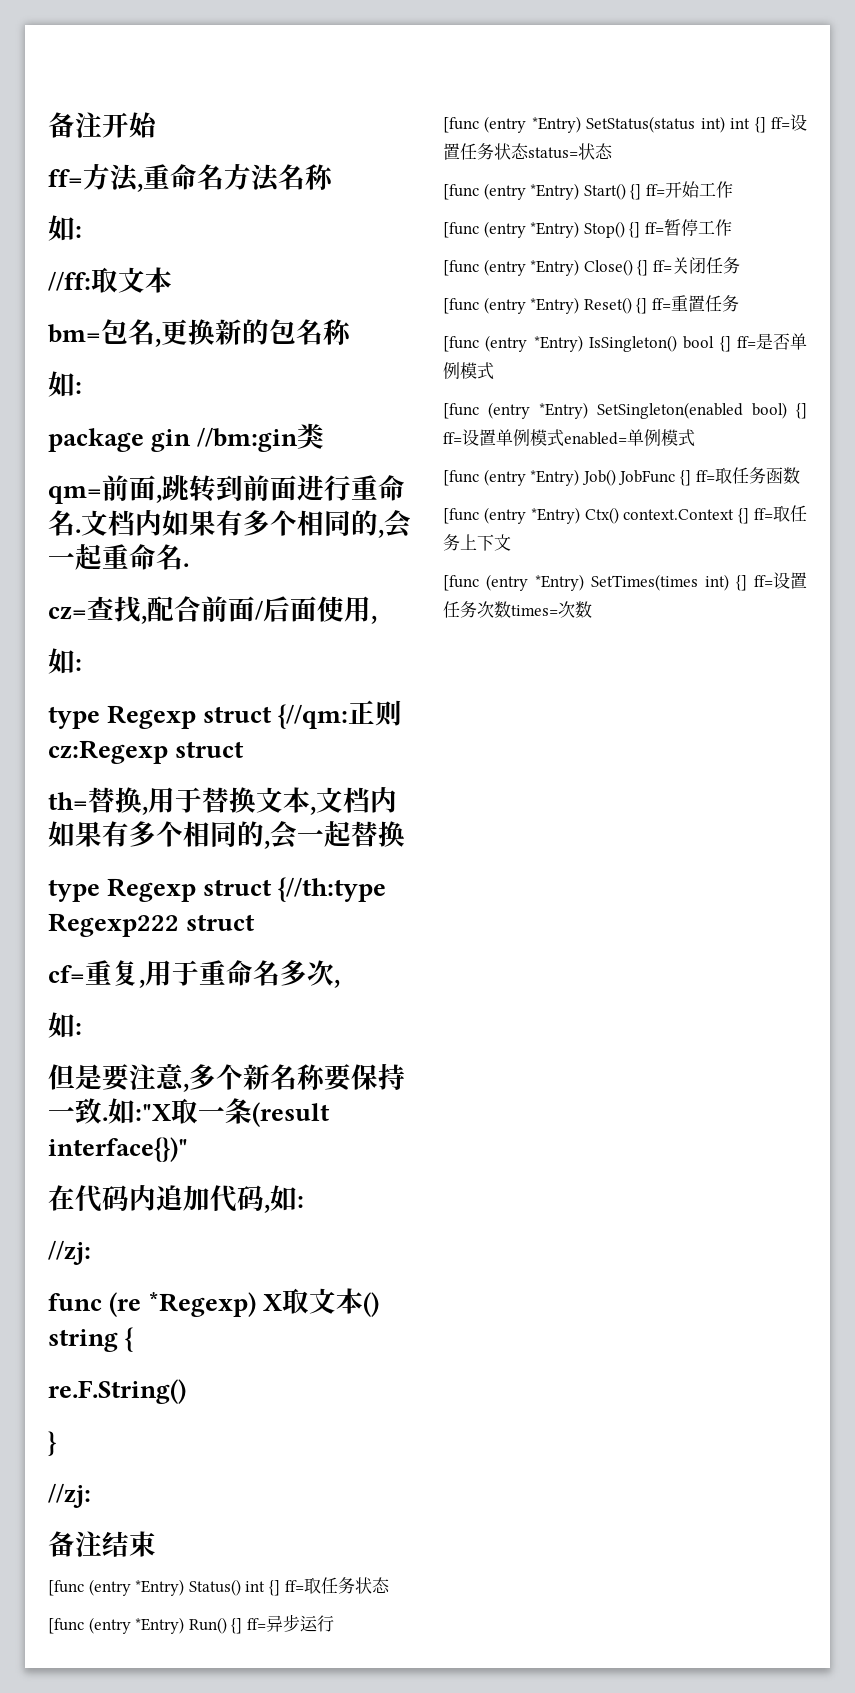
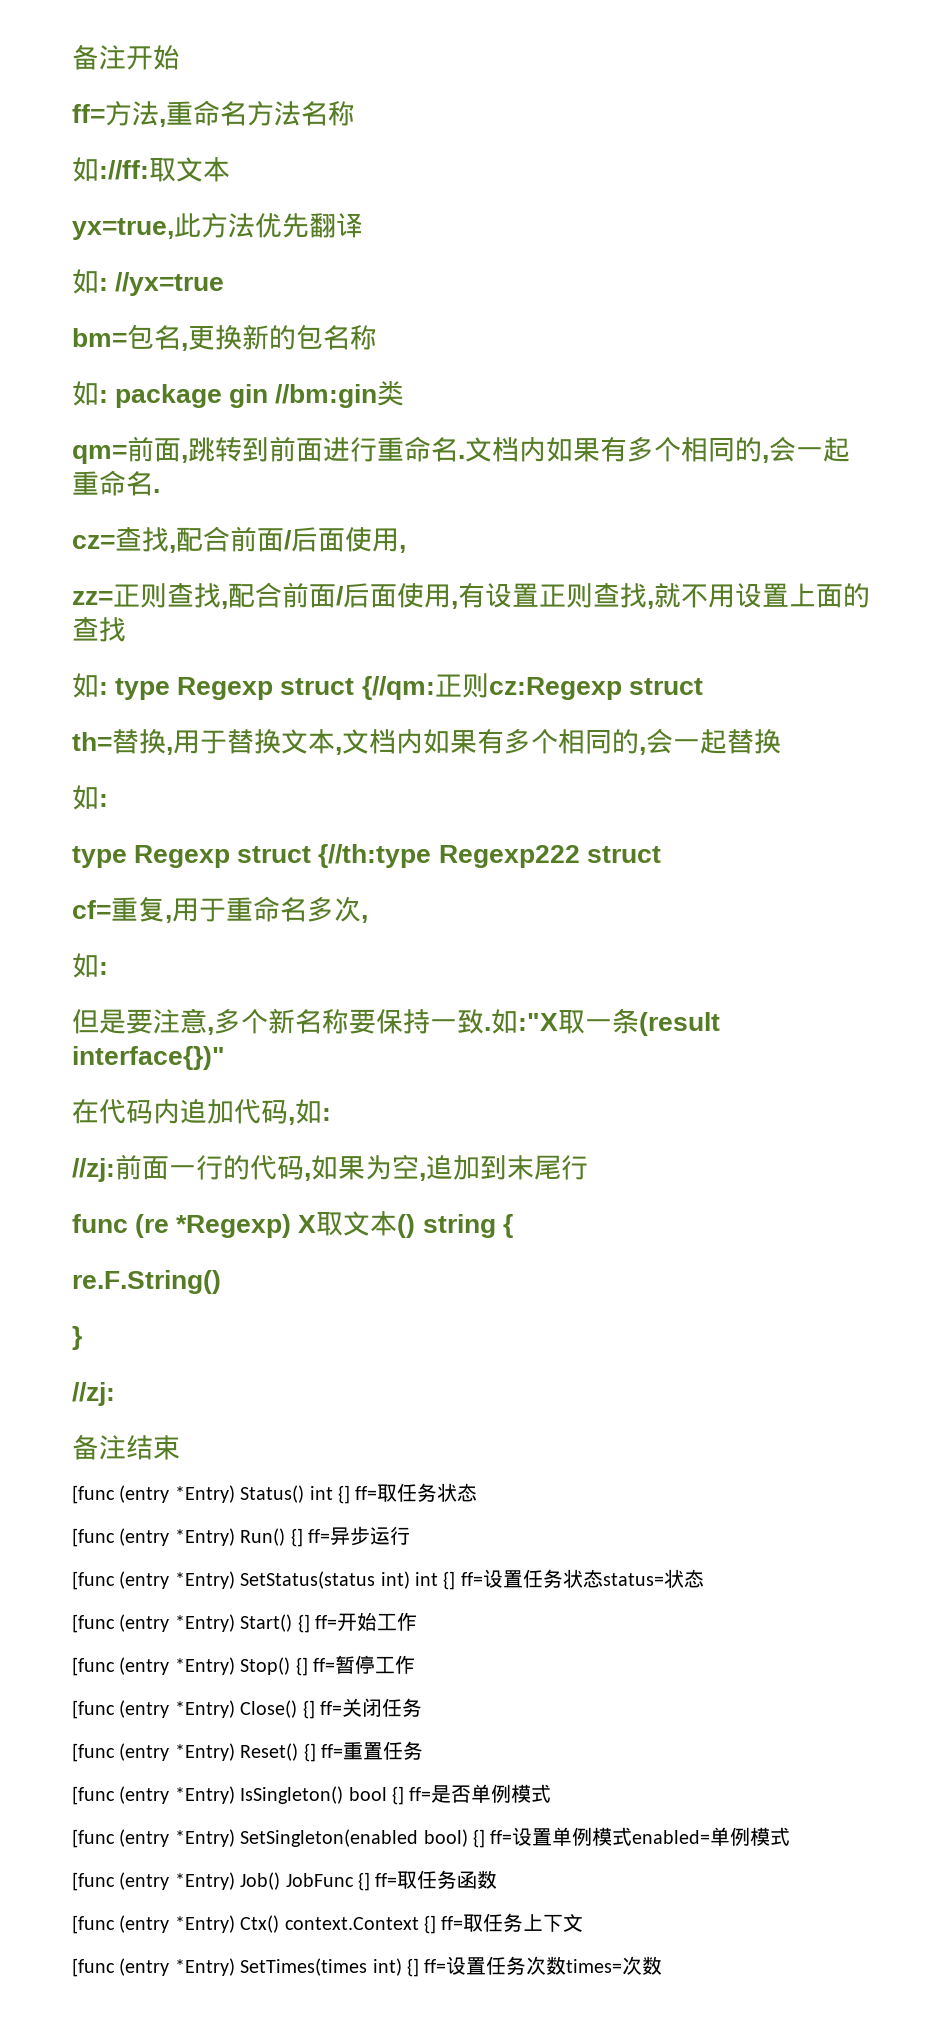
  ff=方法,重命名方法名称
- 如:
- //ff:取文本
+ 如://ff:取文本
+ yx=true,此方法优先翻译
+ 如: //yx=true
  bm=包名,更换新的包名称
- 如:
- package gin //bm:gin类
+ 如: package gin //bm:gin类
  cz=查找,配合前面/后面使用,
- 如:
- type Regexp struct {//qm:正则cz:Regexp struct
+ zz=正则查找,配合前面/后面使用,有设置正则查找,就不用设置上面的查找
+ 如: type Regexp struct {//qm:正则cz:Regexp struct
  th=替换,用于替换文本,文档内如果有多个相同的,会一起替换
+ 如:
  在代码内追加代码,如:
- //zj:
+ //zj:前面一行的代码,如果为空,追加到末尾行

